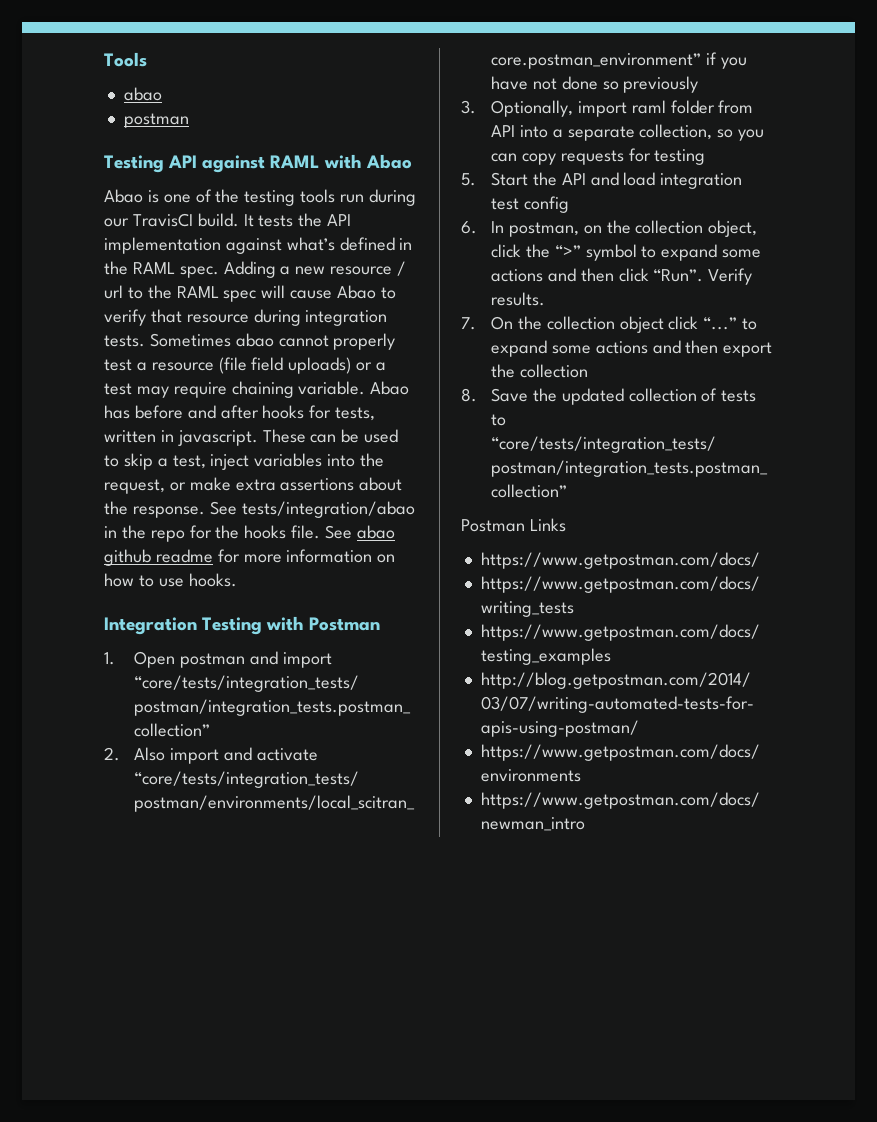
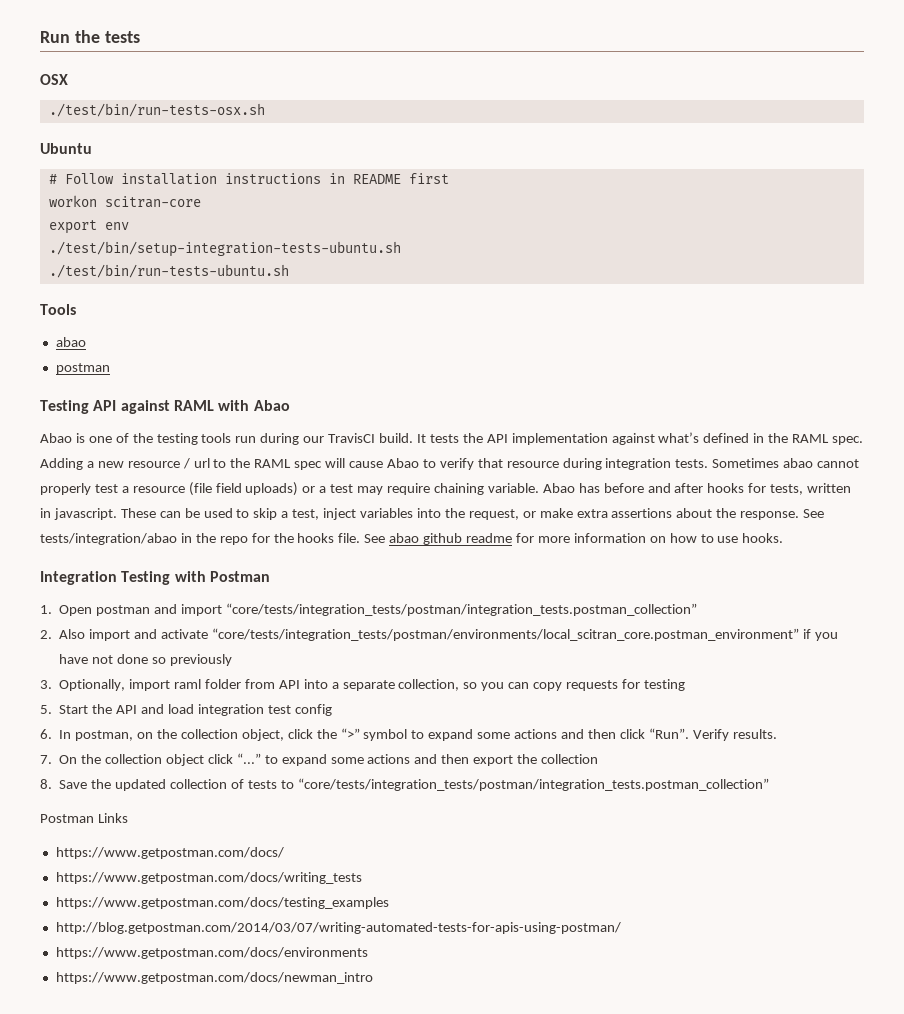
+ Run the tests
+ OSX
+ ./test/bin/run-tests-osx.sh
+ Ubuntu
+ # Follow installation instructions in README first
+ workon scitran-core
+ export env
+ ./test/bin/setup-integration-tests-ubuntu.sh
+ ./test/bin/run-tests-ubuntu.sh

